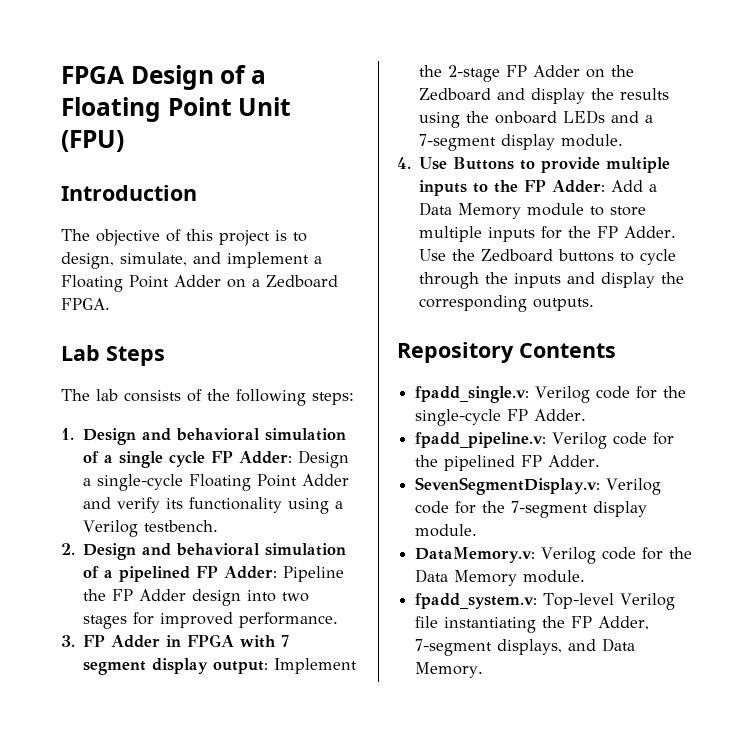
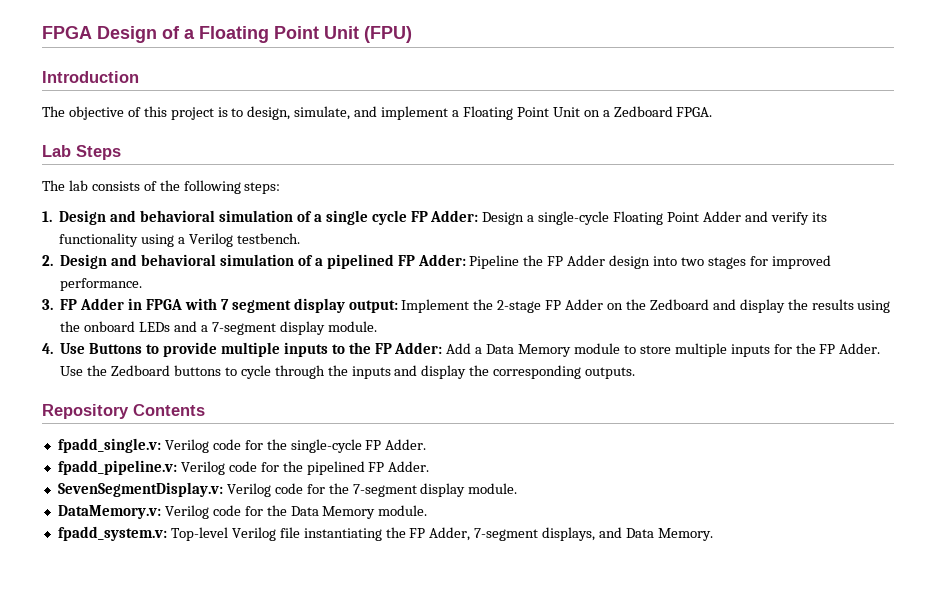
- The objective of this project is to design, simulate, and implement a Floating Point Adder on a Zedboard FPGA.
+ The objective of this project is to design, simulate, and implement a Floating Point Unit on a Zedboard FPGA.

